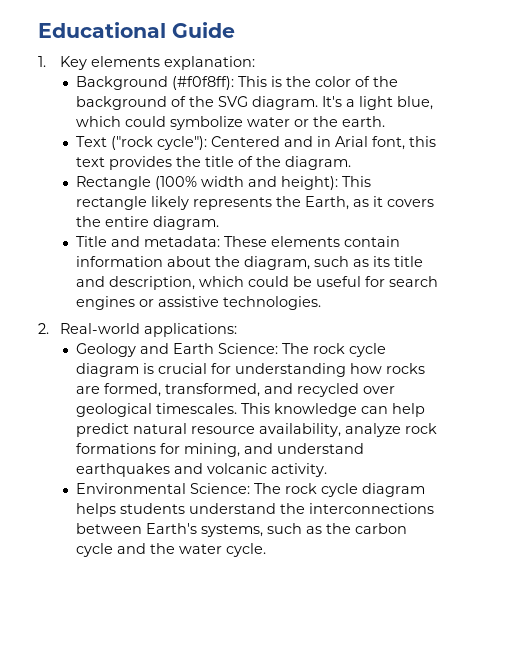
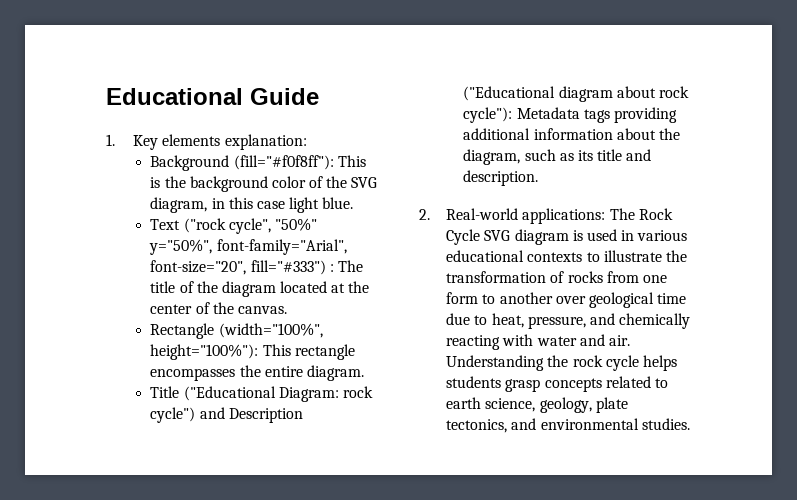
- Background (#f0f8ff): This is the color of the background of the SVG diagram. It's a light blue, which could symbolize water or the earth.
- Text ("rock cycle"): Centered and in Arial font, this text provides the title of the diagram.
- Rectangle (100% width and height): This rectangle likely represents the Earth, as it covers the entire diagram.
- Title and metadata: These elements contain information about the diagram, such as its title and description, which could be useful for search engines or assistive technologies.
- 2. Real-world applications:
- Geology and Earth Science: The rock cycle diagram is crucial for understanding how rocks are formed, transformed, and recycled over geological timescales. This knowledge can help predict natural resource availability, analyze rock formations for mining, and understand earthquakes and volcanic activity.
- Environmental Science: The rock cycle diagram helps students understand the interconnections between Earth's systems, such as the carbon cycle and the water cycle.
+ Background (fill="#f0f8ff"): This is the background color of the SVG diagram, in this case light blue.
+ Text ("rock cycle", "50%" y="50%", font-family="Arial", font-size="20", fill="#333") : The title of the diagram located at the center of the canvas.
+ Rectangle (width="100%", height="100%"): This rectangle encompasses the entire diagram.
+ Title ("Educational Diagram: rock cycle") and Description ("Educational diagram about rock cycle"): Metadata tags providing additional information about the diagram, such as its title and description.
+ 2. Real-world applications: The Rock Cycle SVG diagram is used in various educational contexts to illustrate the transformation of rocks from one form to another over geological time due to heat, pressure, and chemically reacting with water and air. Understanding the rock cycle helps students grasp concepts related to earth science, geology, plate tectonics, and environmental studies.

